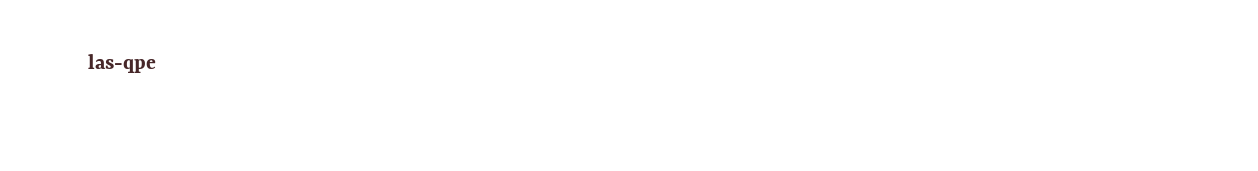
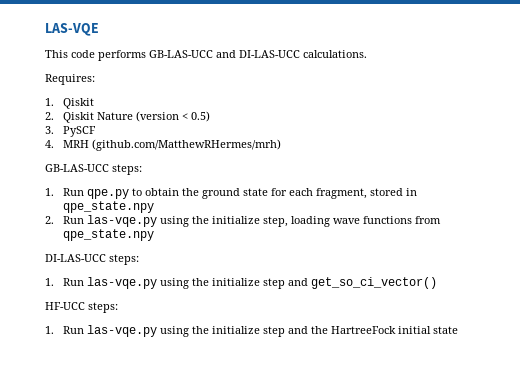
- las-qpe
+ LAS-VQE
+ This code performs GB-LAS-UCC and DI-LAS-UCC calculations.
+ Requires:
+ 1. Qiskit
+ 2. Qiskit Nature (version < 0.5)
+ 3. PySCF
+ 4. MRH (github.com/MatthewRHermes/mrh)
+ GB-LAS-UCC steps:
+ 1. Run qpe.py to obtain the ground state for each fragment, stored in qpe_state.npy
+ 2. Run las-vqe.py using the initialize step, loading wave functions from qpe_state.npy
+ DI-LAS-UCC steps:
+ 1. Run las-vqe.py using the initialize step and get_so_ci_vector()
+ HF-UCC steps:
+ 1. Run las-vqe.py using the initialize step and the HartreeFock initial state

